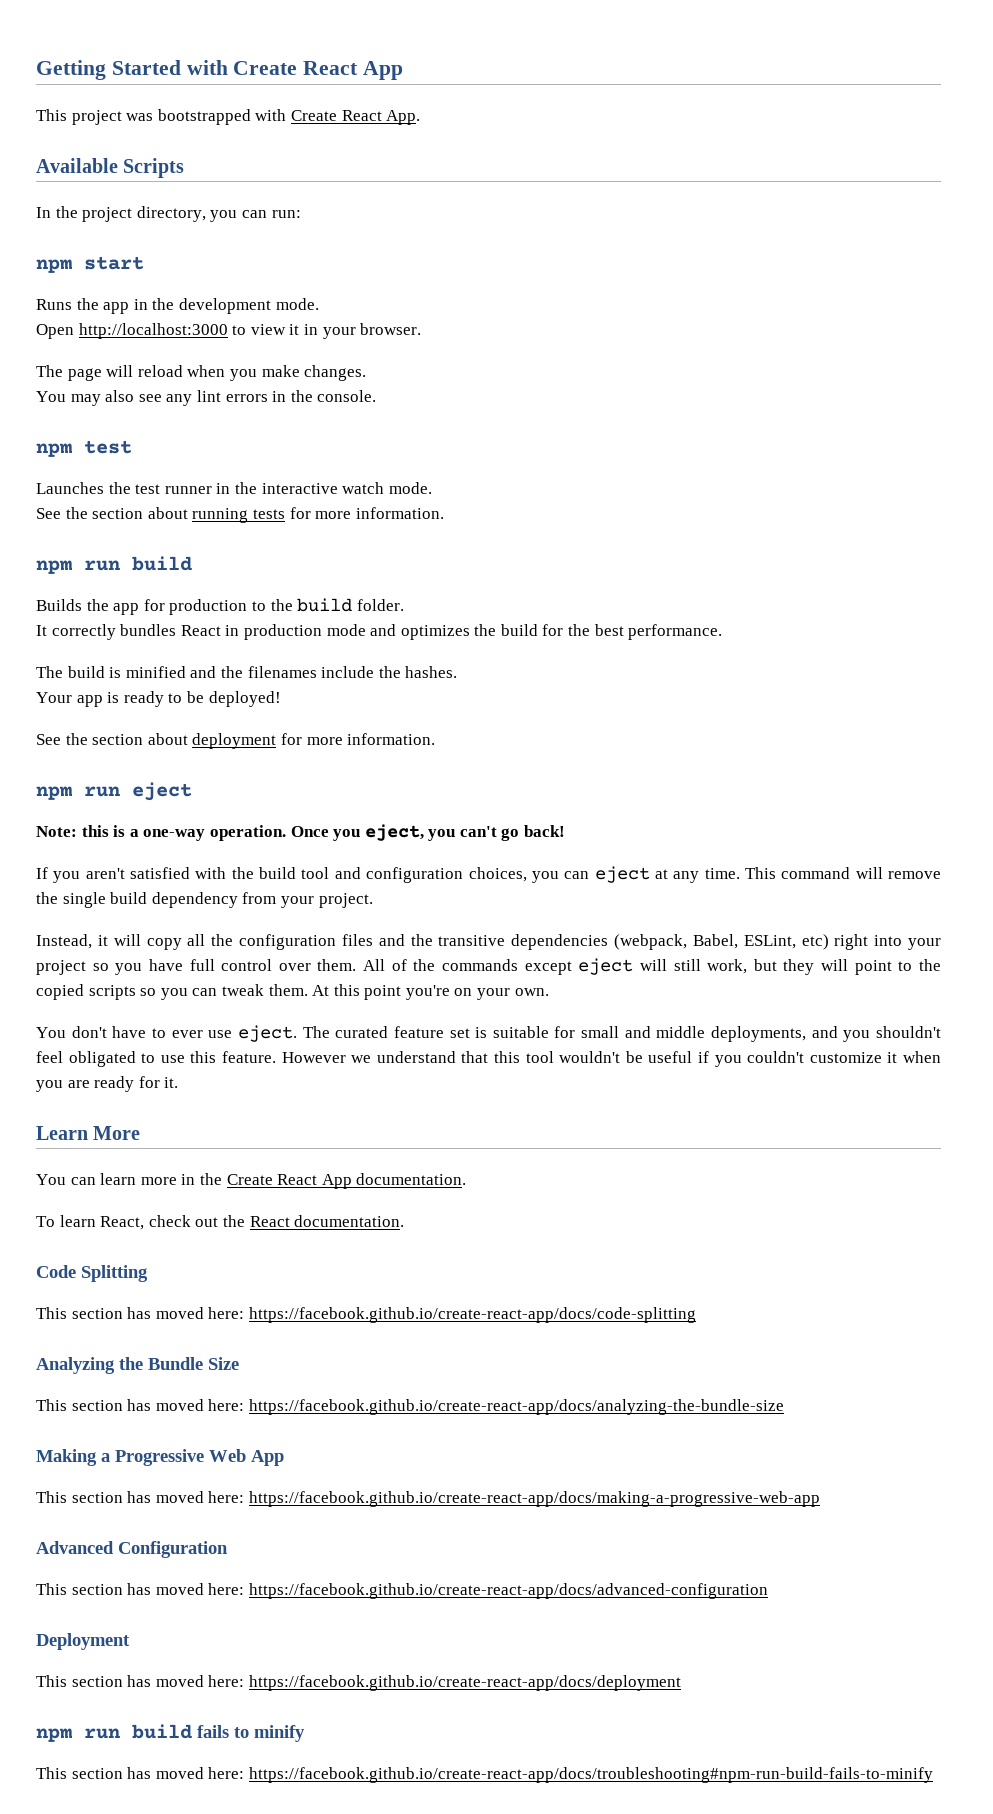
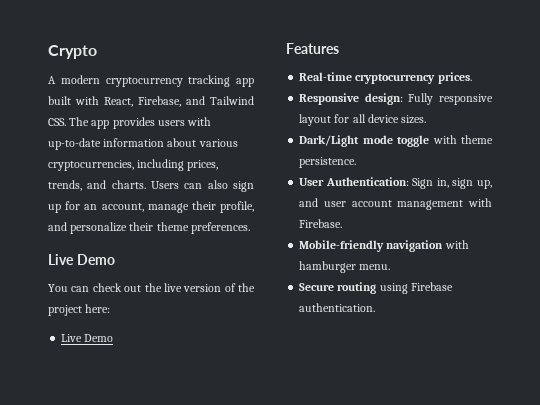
- Getting Started with Create React App
- This project was bootstrapped with Create React App.
- Available Scripts
- In the project directory, you can run:
- npm start
- Runs the app in the development mode.
- Open http://localhost:3000 to view it in your browser.
- The page will reload when you make changes.
- You may also see any lint errors in the console.
- npm test
- Launches the test runner in the interactive watch mode.
- See the section about running tests for more information.
- npm run build
- Builds the app for production to the build folder.
- It correctly bundles React in production mode and optimizes the build for the best performance.
- The build is minified and the filenames include the hashes.
- Your app is ready to be deployed!
- See the section about deployment for more information.
- npm run eject
- Note: this is a one-way operation. Once you eject, you can't go back!
- If you aren't satisfied with the build tool and configuration choices, you can eject at any time. This command will remove the single build dependency from your project.
- Instead, it will copy all the configuration files and the transitive dependencies (webpack, Babel, ESLint, etc) right into your project so you have full control over them. All of the commands except eject will still work, but they will point to the copied scripts so you can tweak them. At this point you're on your own.
- You don't have to ever use eject. The curated feature set is suitable for small and middle deployments, and you shouldn't feel obligated to use this feature. However we understand that this tool wouldn't be useful if you couldn't customize it when you are ready for it.
- Learn More
- You can learn more in the Create React App documentation.
- To learn React, check out the React documentation.
- Code Splitting
- This section has moved here: https://facebook.github.io/create-react-app/docs/code-splitting
- Analyzing the Bundle Size
- This section has moved here: https://facebook.github.io/create-react-app/docs/analyzing-the-bundle-size
- Making a Progressive Web App
- This section has moved here: https://facebook.github.io/create-react-app/docs/making-a-progressive-web-app
- Advanced Configuration
- This section has moved here: https://facebook.github.io/create-react-app/docs/advanced-configuration
- Deployment
- This section has moved here: https://facebook.github.io/create-react-app/docs/deployment
- npm run build fails to minify
- This section has moved here: https://facebook.github.io/create-react-app/docs/troubleshooting#npm-run-build-fails-to-minify
+ Crypto
+ A modern cryptocurrency tracking app built with React, Firebase, and Tailwind CSS. The app provides users with up-to-date information about various cryptocurrencies, including prices, trends, and charts. Users can also sign up for an account, manage their profile, and personalize their theme preferences.
+ Live Demo
+ You can check out the live version of the project here:
+ Live Demo
+ Features
+ Real-time cryptocurrency prices.
+ Responsive design: Fully responsive layout for all device sizes.
+ Dark/Light mode toggle with theme persistence.
+ User Authentication: Sign in, sign up, and user account management with Firebase.
+ Mobile-friendly navigation with hamburger menu.
+ Secure routing using Firebase authentication.

